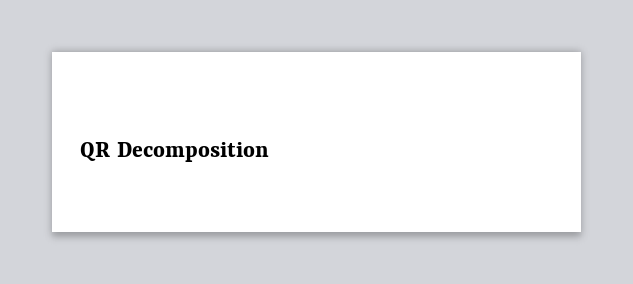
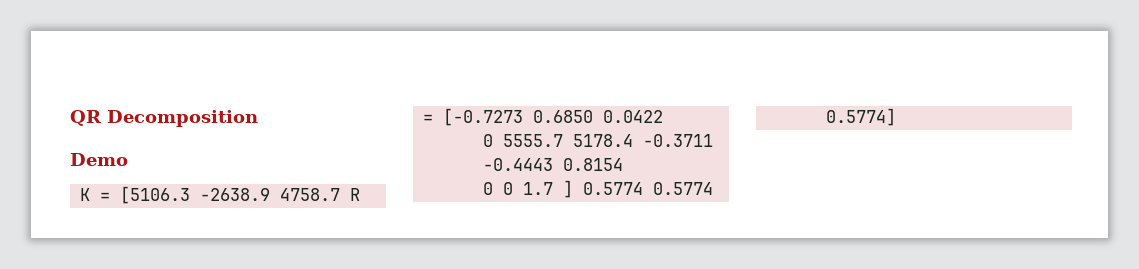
+ Demo
+ K = [5106.3 -2638.9 4758.7 R = [-0.7273 0.6850 0.0422
+ 0 5555.7 5178.4 -0.3711 -0.4443 0.8154
+ 0 0 1.7 ] 0.5774 0.5774 0.5774]

